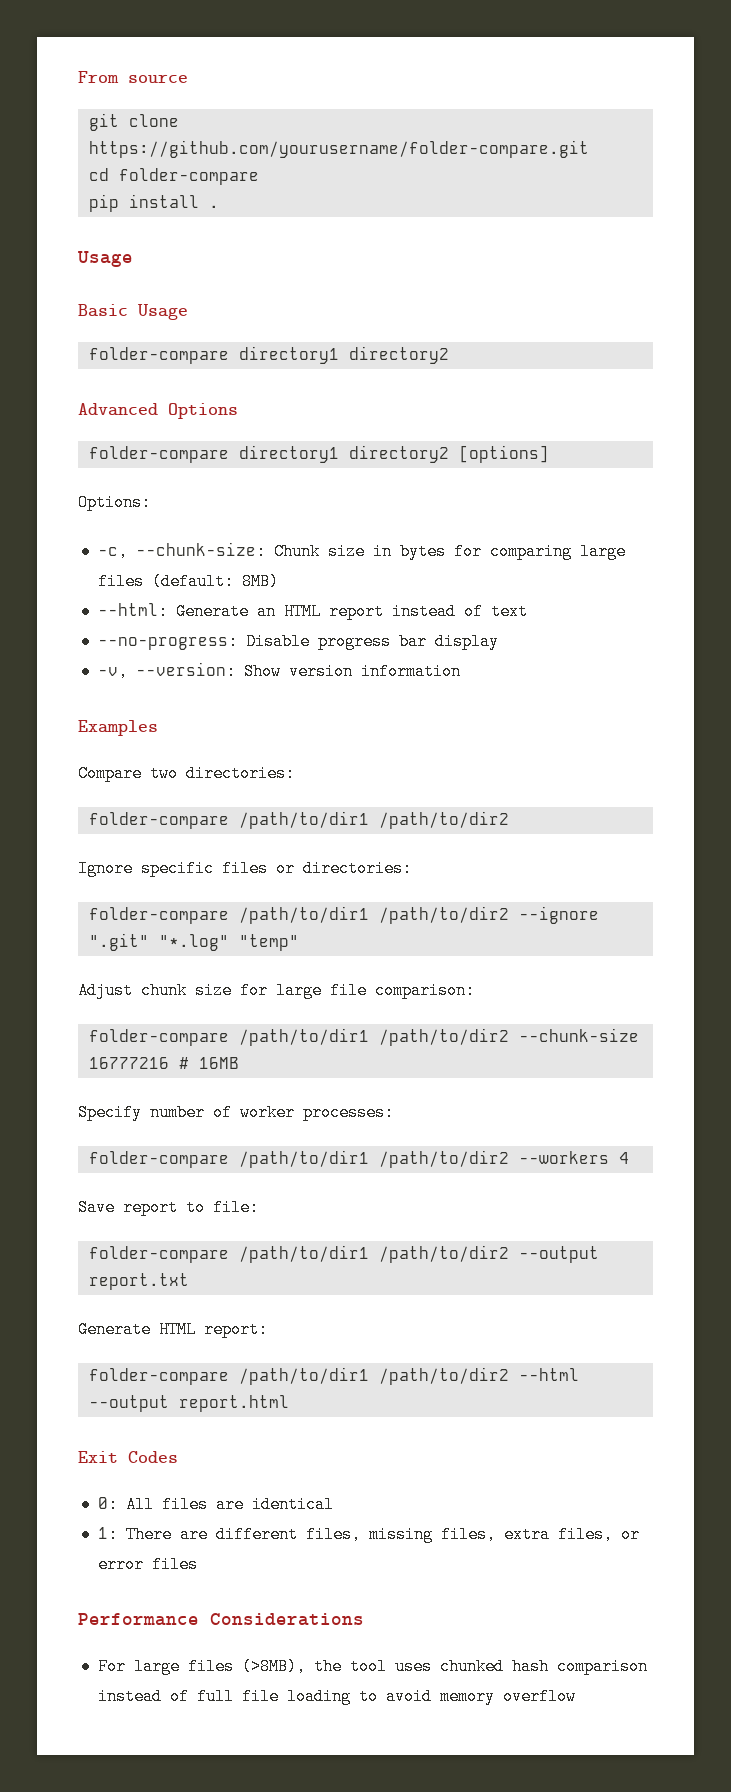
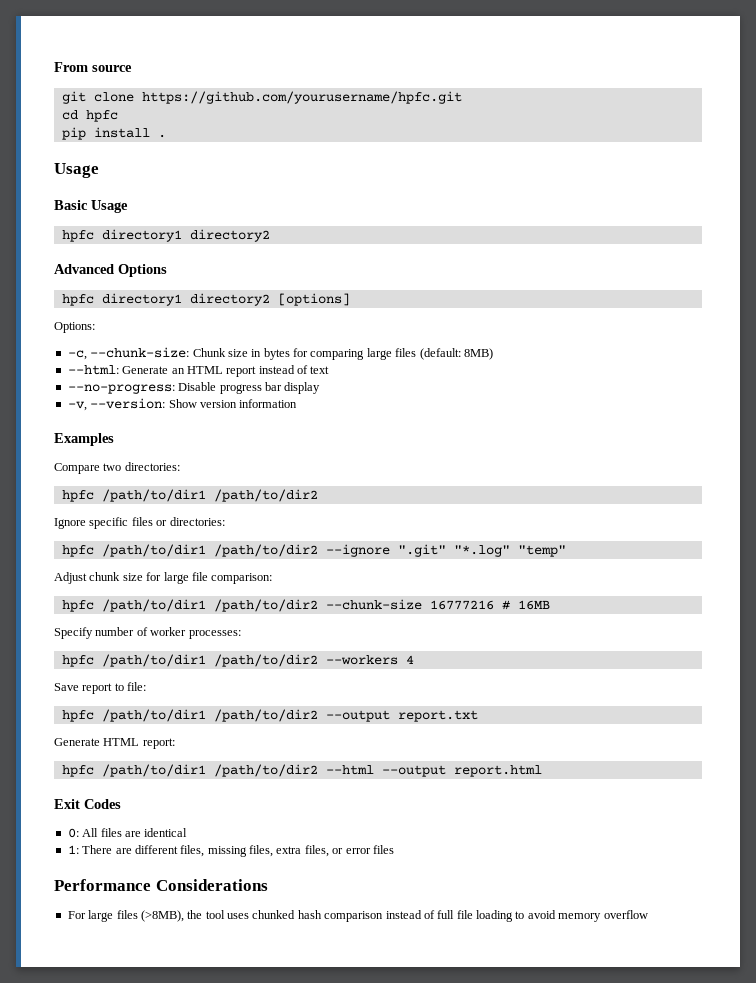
- git clone https://github.com/yourusername/folder-compare.git
+ git clone https://github.com/yourusername/hpfc.git
- cd folder-compare
+ cd hpfc
  Basic Usage
- folder-compare directory1 directory2
+ hpfc directory1 directory2
- folder-compare directory1 directory2 [options]
+ hpfc directory1 directory2 [options]
  Compare two directories:
- folder-compare /path/to/dir1 /path/to/dir2
+ hpfc /path/to/dir1 /path/to/dir2
- folder-compare /path/to/dir1 /path/to/dir2 --ignore ".git" "*.log" "temp"
+ hpfc /path/to/dir1 /path/to/dir2 --ignore ".git" "*.log" "temp"
- folder-compare /path/to/dir1 /path/to/dir2 --chunk-size 16777216 # 16MB
+ hpfc /path/to/dir1 /path/to/dir2 --chunk-size 16777216 # 16MB
- folder-compare /path/to/dir1 /path/to/dir2 --workers 4
+ hpfc /path/to/dir1 /path/to/dir2 --workers 4
- folder-compare /path/to/dir1 /path/to/dir2 --output report.txt
+ hpfc /path/to/dir1 /path/to/dir2 --output report.txt
- folder-compare /path/to/dir1 /path/to/dir2 --html --output report.html
+ hpfc /path/to/dir1 /path/to/dir2 --html --output report.html

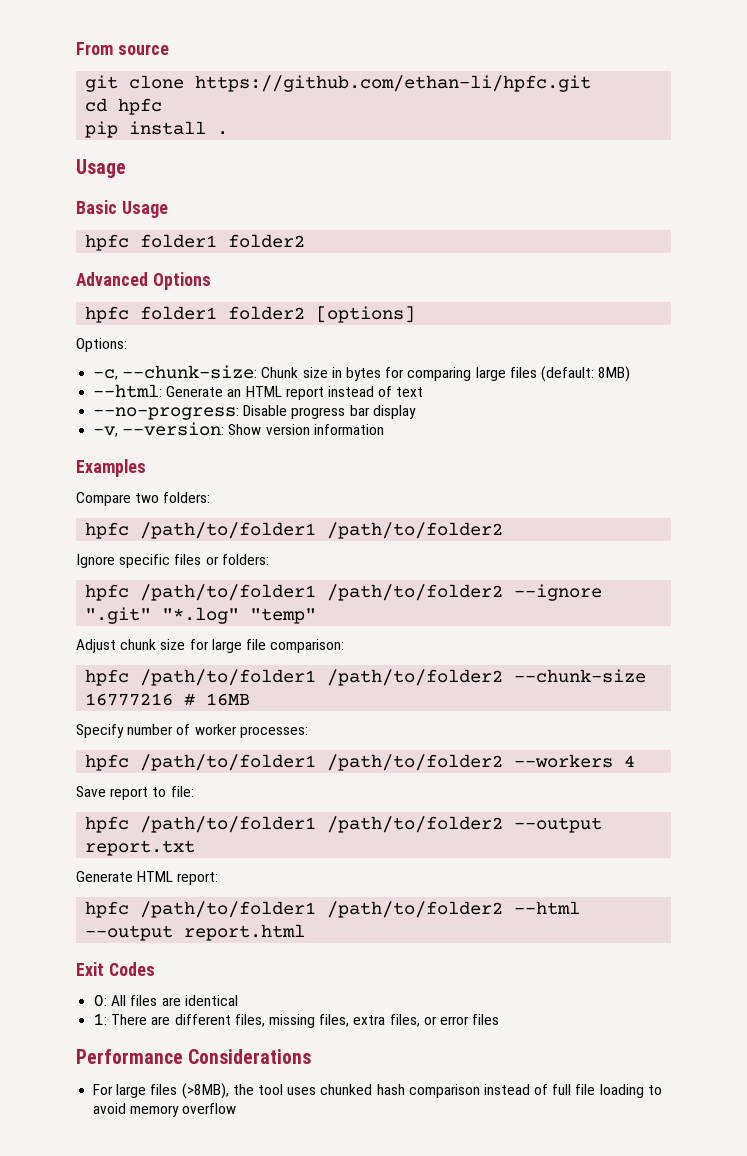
- git clone https://github.com/yourusername/hpfc.git
+ git clone https://github.com/ethan-li/hpfc.git
  Basic Usage
- hpfc directory1 directory2
+ hpfc folder1 folder2
- hpfc directory1 directory2 [options]
+ hpfc folder1 folder2 [options]
- Compare two directories:
- hpfc /path/to/dir1 /path/to/dir2
+ Compare two folders:
+ hpfc /path/to/folder1 /path/to/folder2
- Ignore specific files or directories:
- hpfc /path/to/dir1 /path/to/dir2 --ignore ".git" "*.log" "temp"
+ Ignore specific files or folders:
+ hpfc /path/to/folder1 /path/to/folder2 --ignore ".git" "*.log" "temp"
- hpfc /path/to/dir1 /path/to/dir2 --chunk-size 16777216 # 16MB
+ hpfc /path/to/folder1 /path/to/folder2 --chunk-size 16777216 # 16MB
- hpfc /path/to/dir1 /path/to/dir2 --workers 4
+ hpfc /path/to/folder1 /path/to/folder2 --workers 4
- hpfc /path/to/dir1 /path/to/dir2 --output report.txt
+ hpfc /path/to/folder1 /path/to/folder2 --output report.txt
- hpfc /path/to/dir1 /path/to/dir2 --html --output report.html
+ hpfc /path/to/folder1 /path/to/folder2 --html --output report.html

